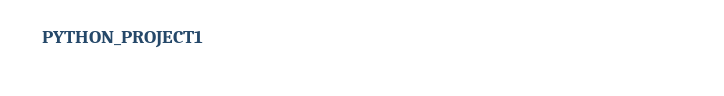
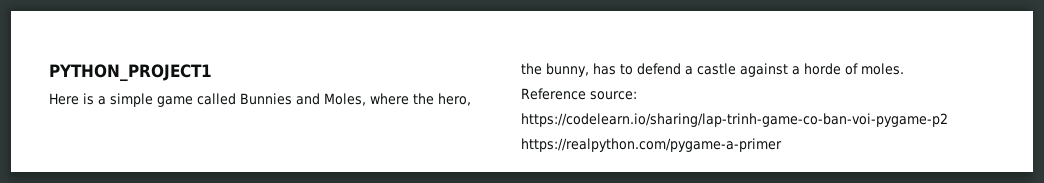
+ Here is a simple game called Bunnies and Moles, where the hero, the bunny, has to defend a castle against a horde of moles.
+ Reference source:
+ https://codelearn.io/sharing/lap-trinh-game-co-ban-voi-pygame-p2
+ https://realpython.com/pygame-a-primer

